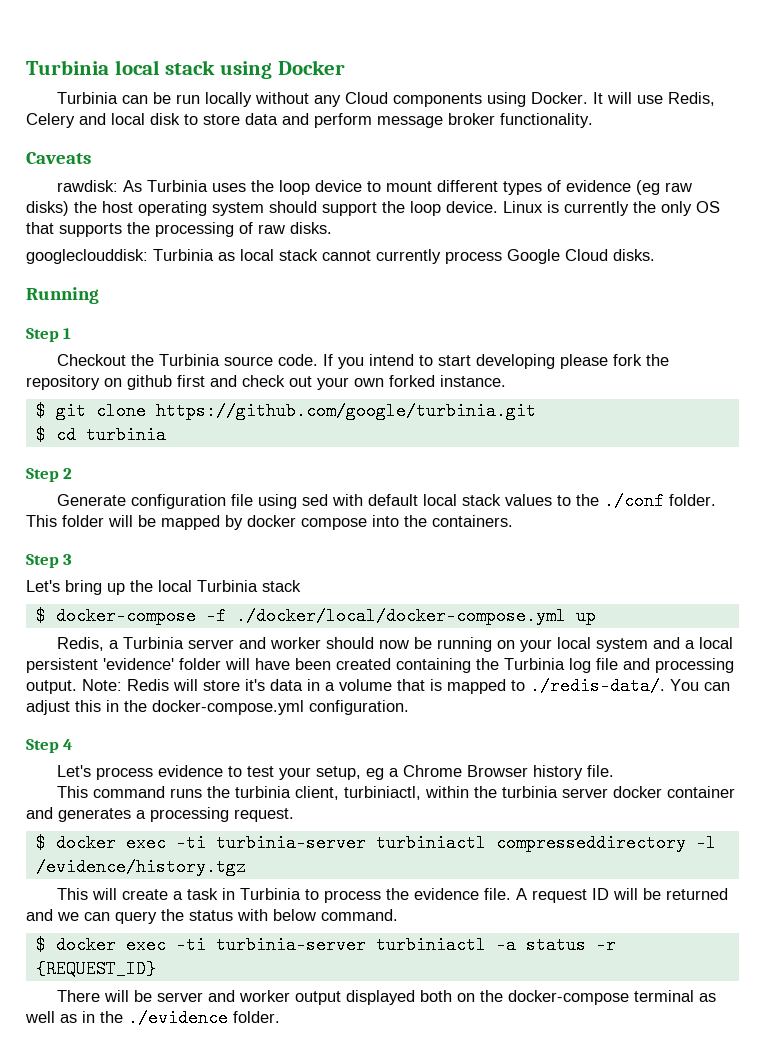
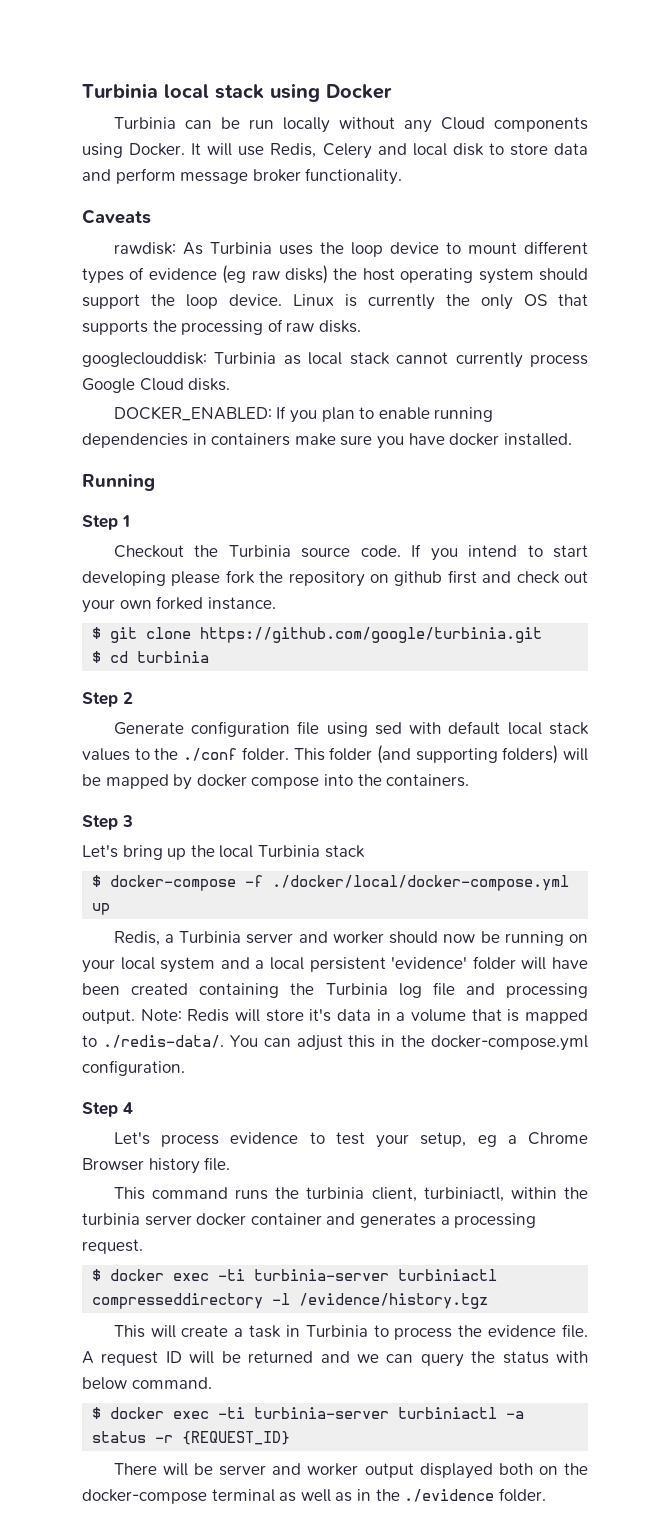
+ DOCKER_ENABLED: If you plan to enable running dependencies in containers make sure you have docker installed.
- This folder will be mapped by docker compose into the containers.
+ This folder (and supporting folders) will be mapped by docker compose into the containers.

